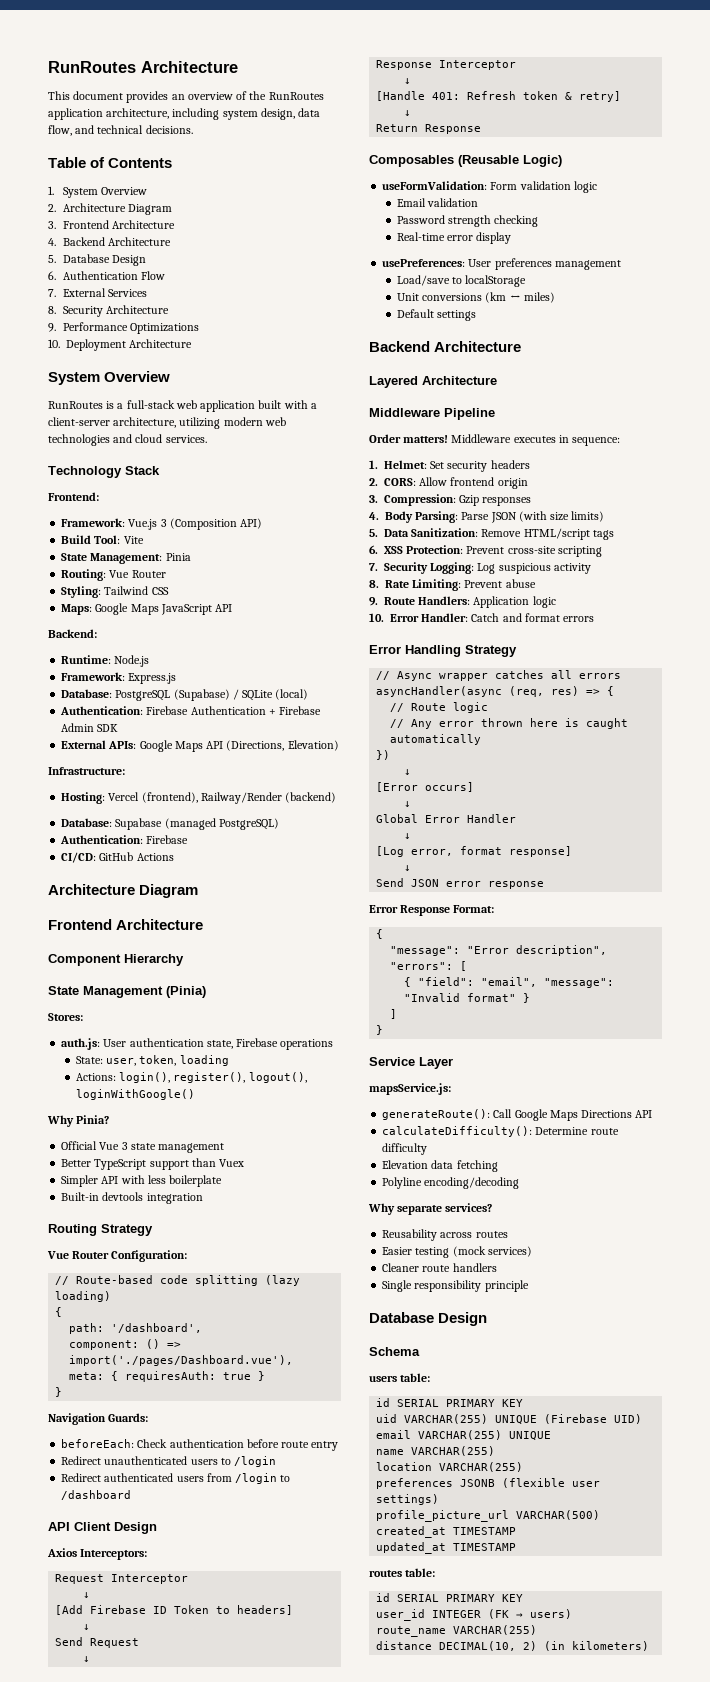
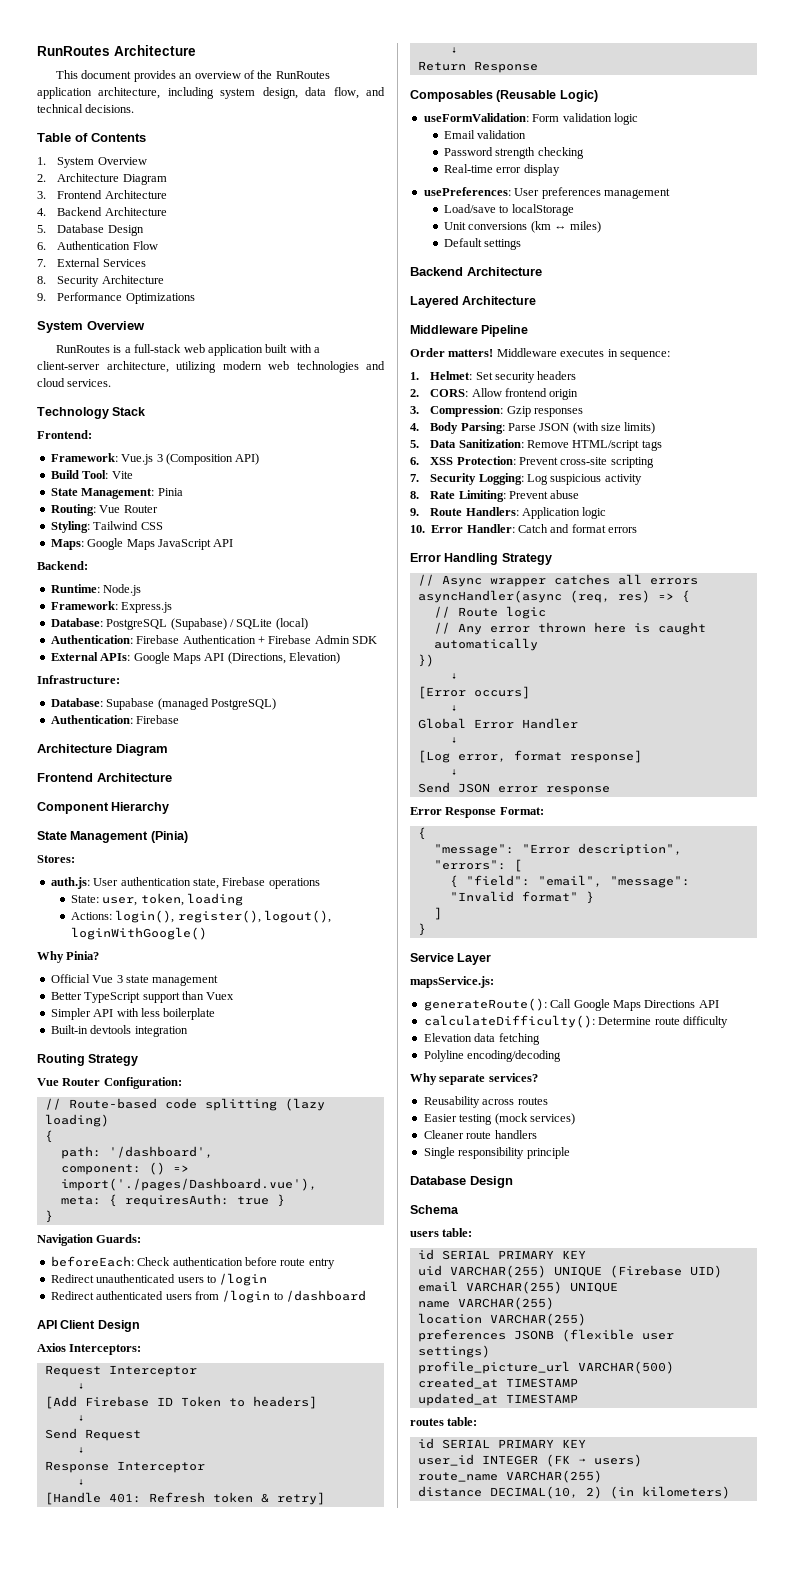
- 10. Deployment Architecture
- Hosting: Vercel (frontend), Railway/Render (backend)
- CI/CD: GitHub Actions

